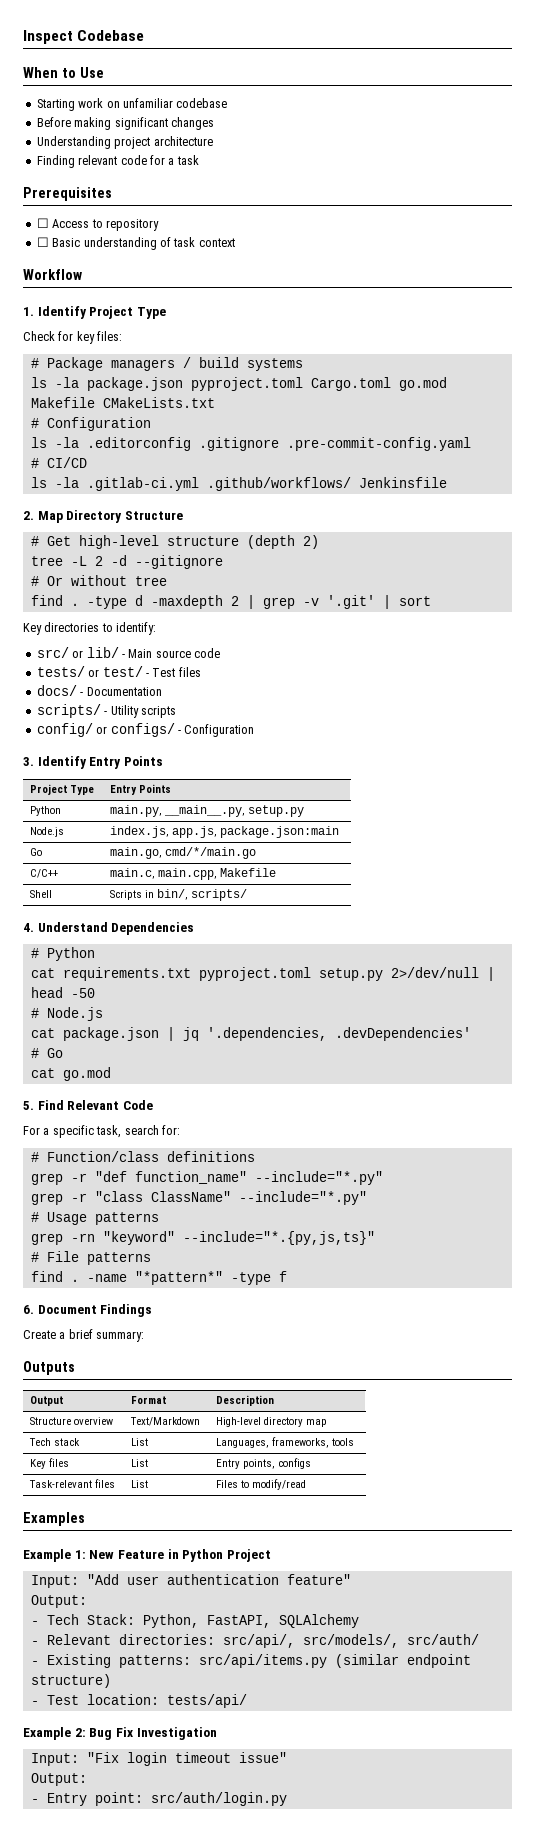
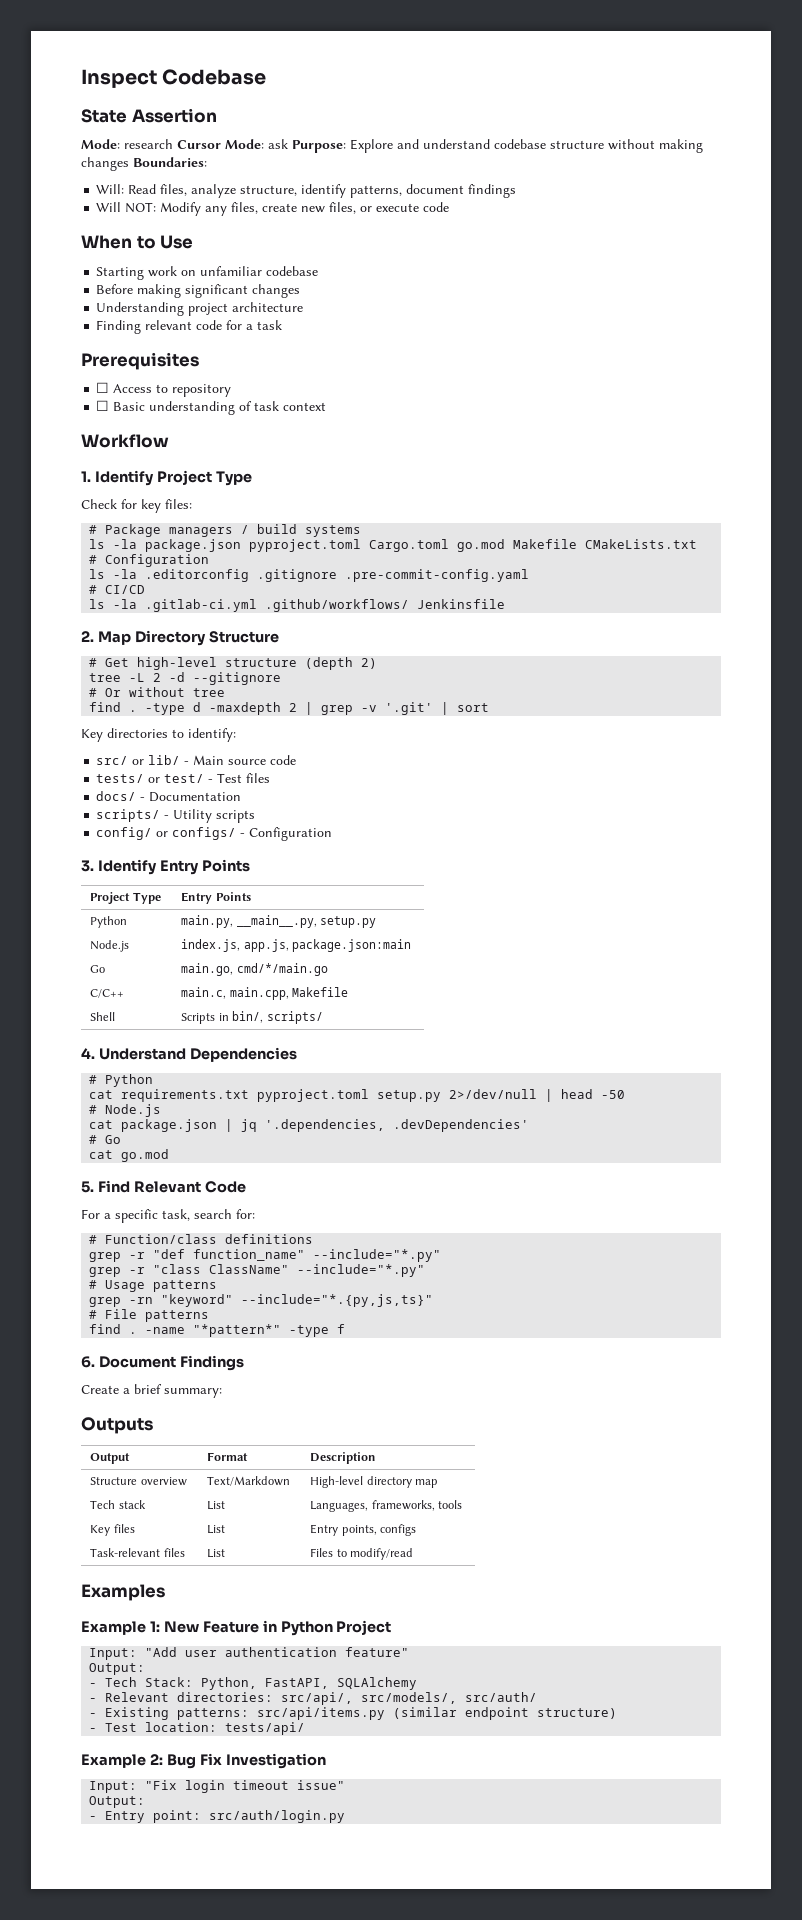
+ State Assertion
+ Mode: research Cursor Mode: ask Purpose: Explore and understand codebase structure without making changes Boundaries:
+ Will: Read files, analyze structure, identify patterns, document findings
+ Will NOT: Modify any files, create new files, or execute code

